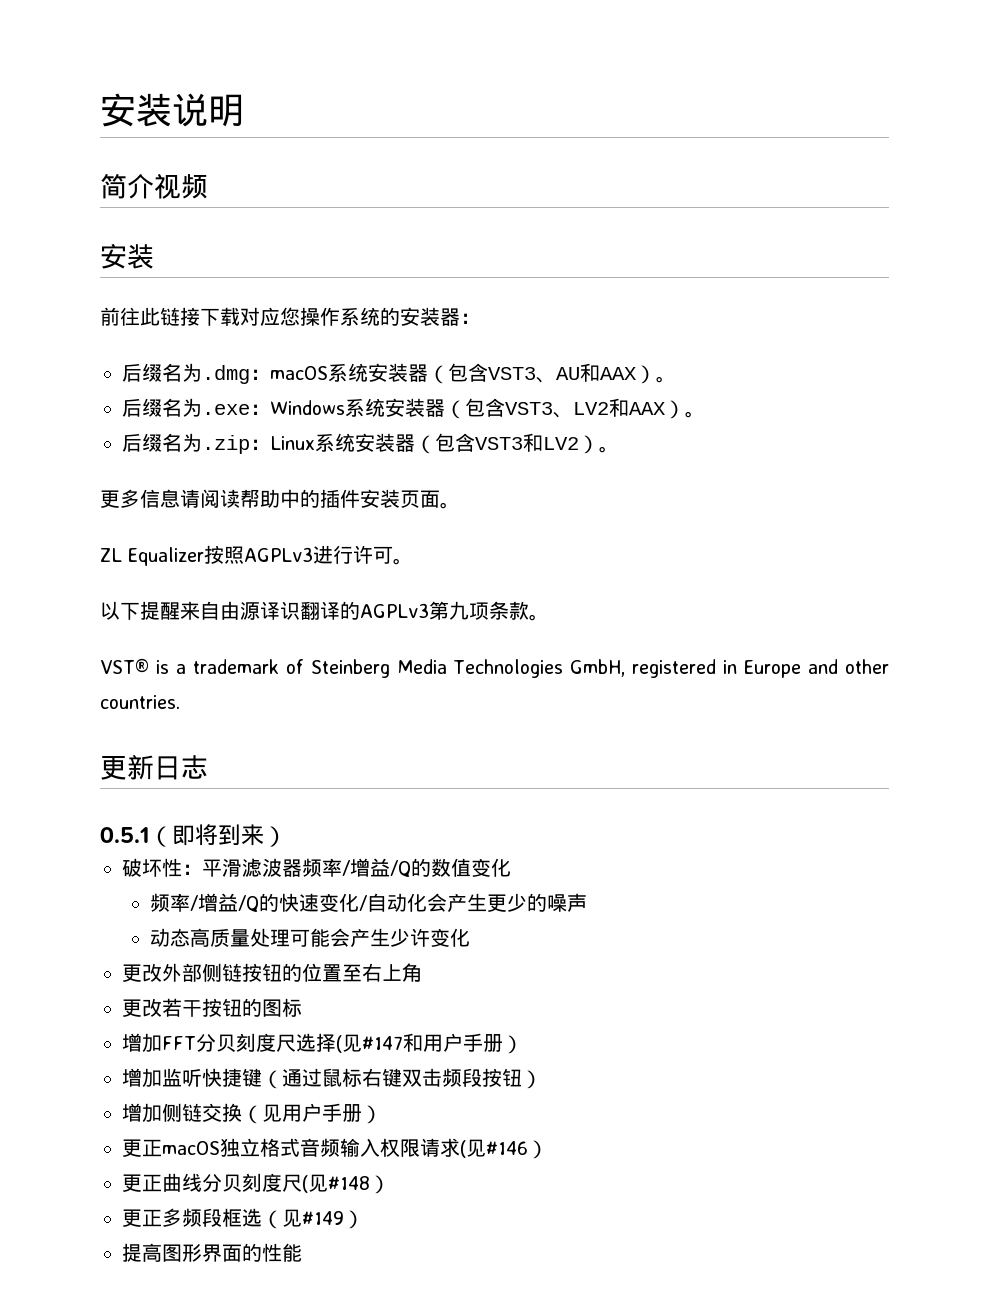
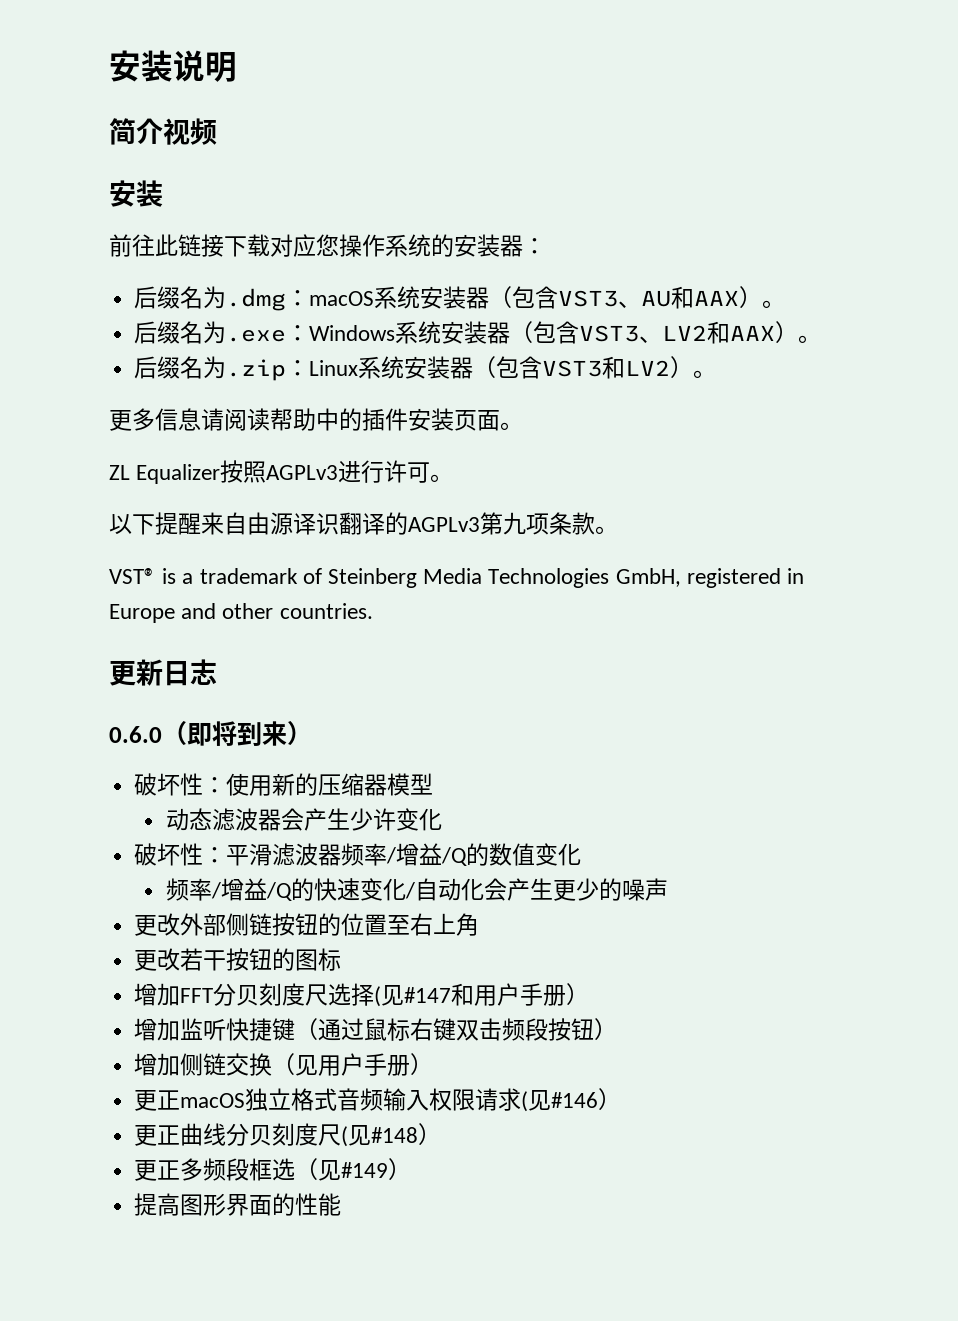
- 0.5.1（即将到来）
+ 0.6.0（即将到来）
+ 破坏性：使用新的压缩器模型
+ 动态滤波器会产生少许变化
- 动态高质量处理可能会产生少许变化

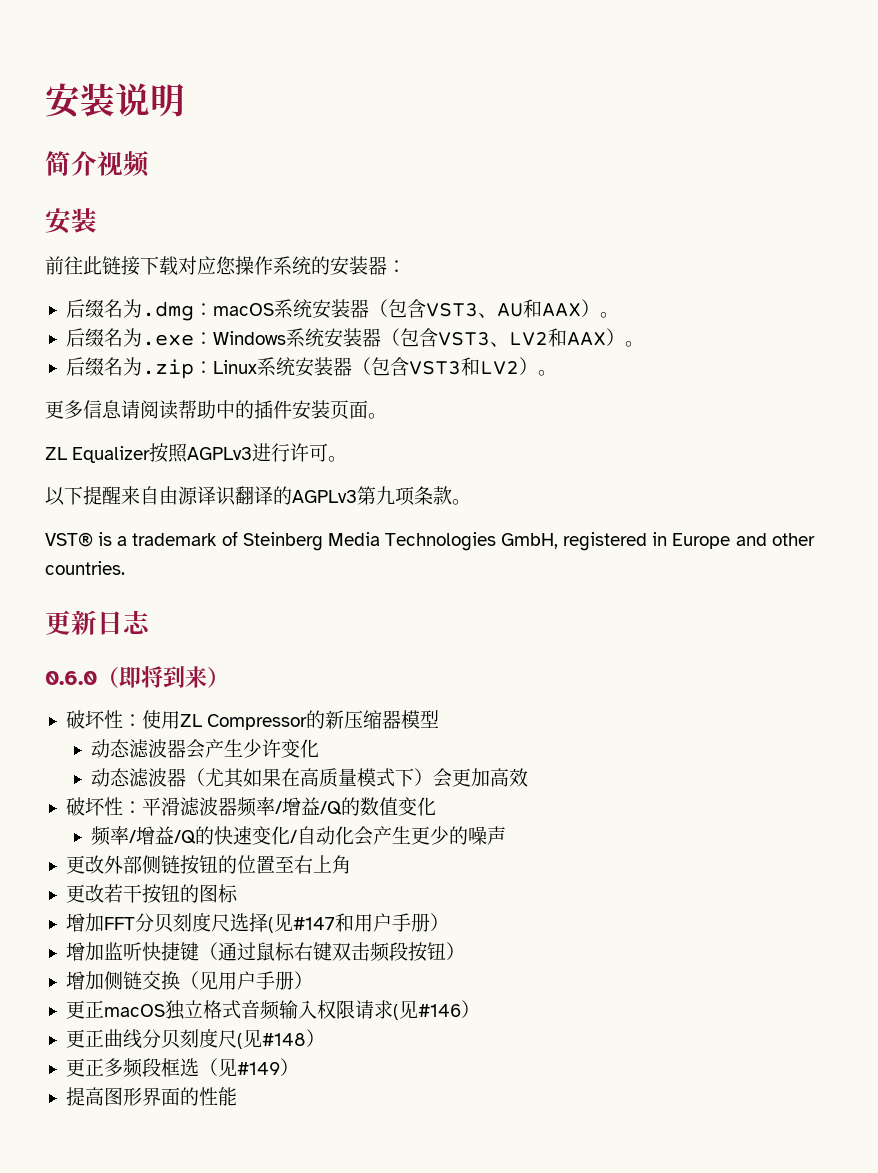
- 破坏性：使用新的压缩器模型
+ 破坏性：使用ZL Compressor的新压缩器模型
+ 动态滤波器（尤其如果在高质量模式下）会更加高效

